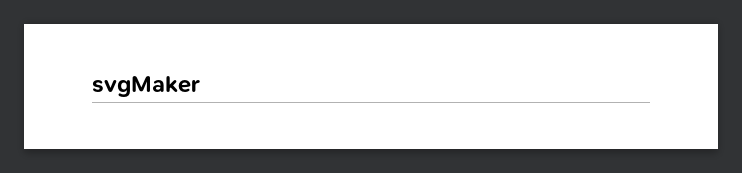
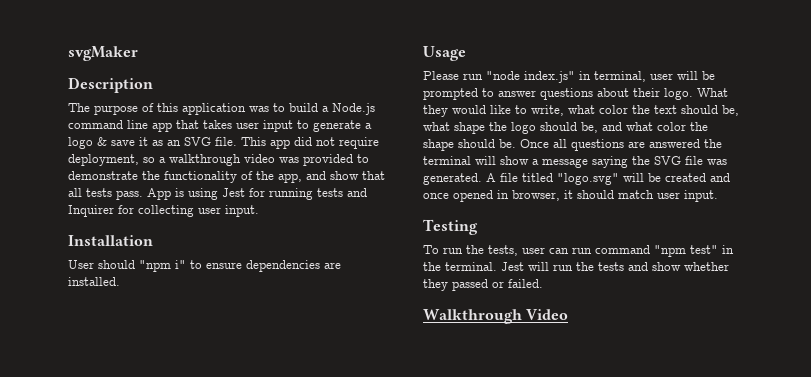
+ Description
+ The purpose of this application was to build a Node.js command line app that takes user input to generate a logo & save it as an SVG file. This app did not require deployment, so a walkthrough video was provided to demonstrate the functionality of the app, and show that all tests pass. App is using Jest for running tests and Inquirer for collecting user input.
+ Installation
+ User should "npm i" to ensure dependencies are installed.
+ Usage
+ Please run "node index.js" in terminal, user will be prompted to answer questions about their logo. What they would like to write, what color the text should be, what shape the logo should be, and what color the shape should be. Once all questions are answered the terminal will show a message saying the SVG file was generated. A file titled "logo.svg" will be created and once opened in browser, it should match user input.
+ Testing
+ To run the tests, user can run command "npm test" in the terminal. Jest will run the tests and show whether they passed or failed.
+ Walkthrough Video

